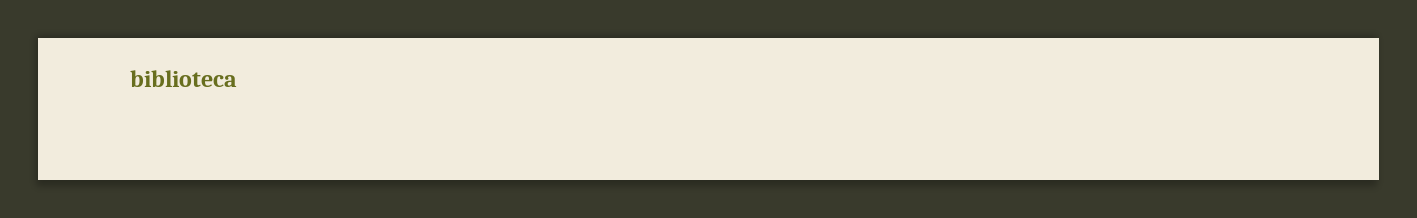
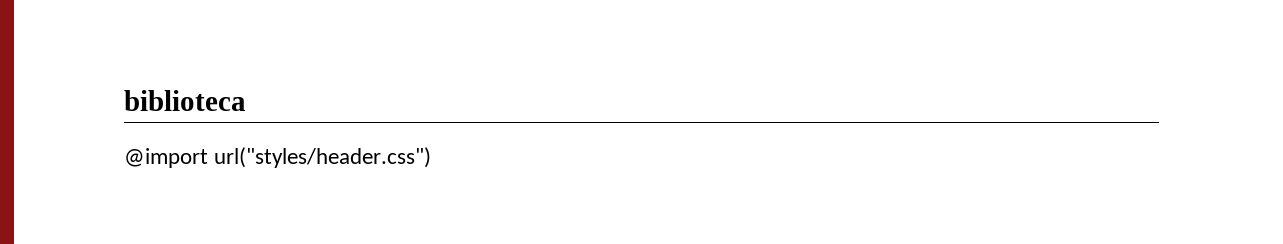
+ @import url("styles/header.css")

